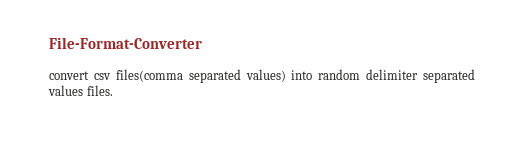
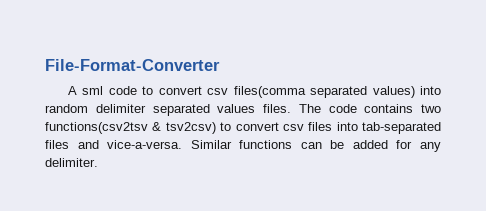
- convert csv files(comma separated values) into random delimiter separated values files.
+ A sml code to convert csv files(comma separated values) into random delimiter separated values files.
+ The code contains two functions(csv2tsv & tsv2csv) to convert csv files into tab-separated files and vice-a-versa. Similar functions can be added for any delimiter.

